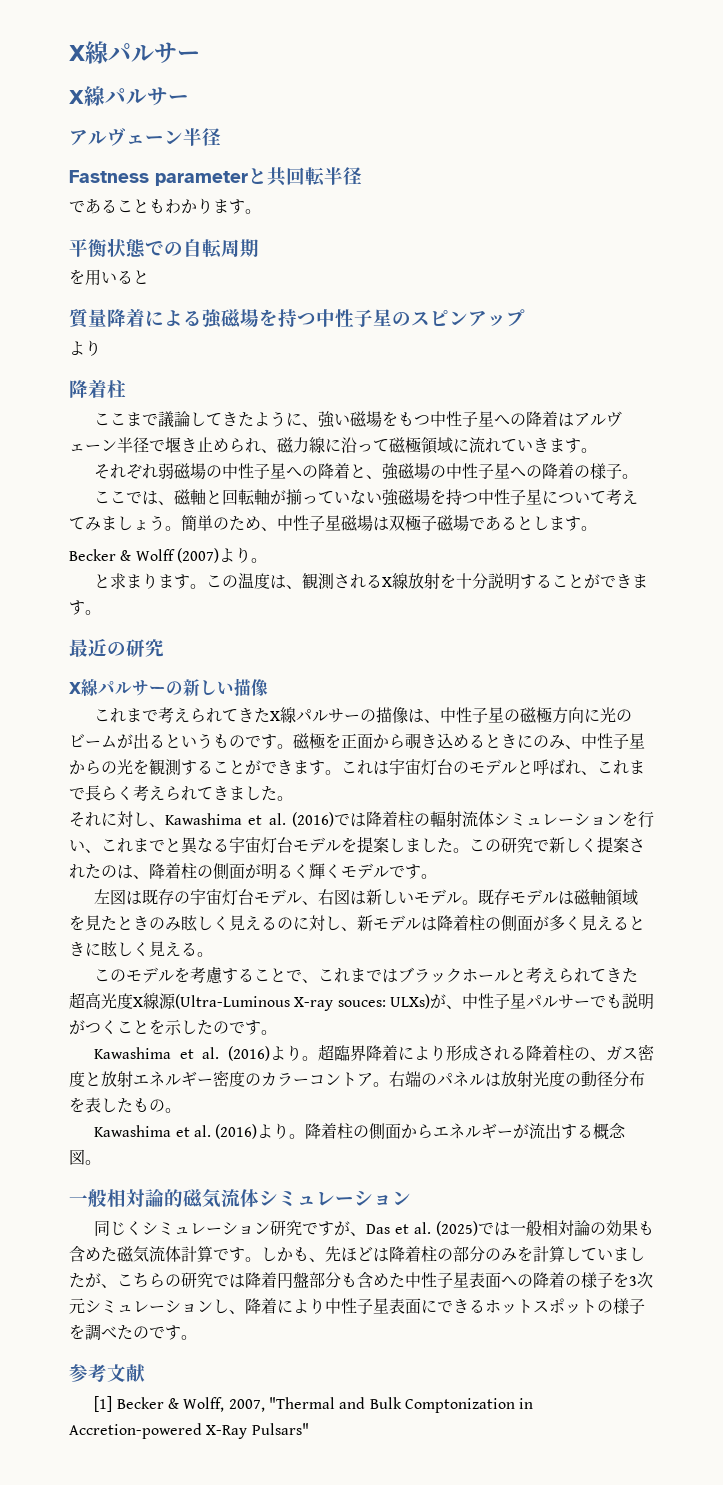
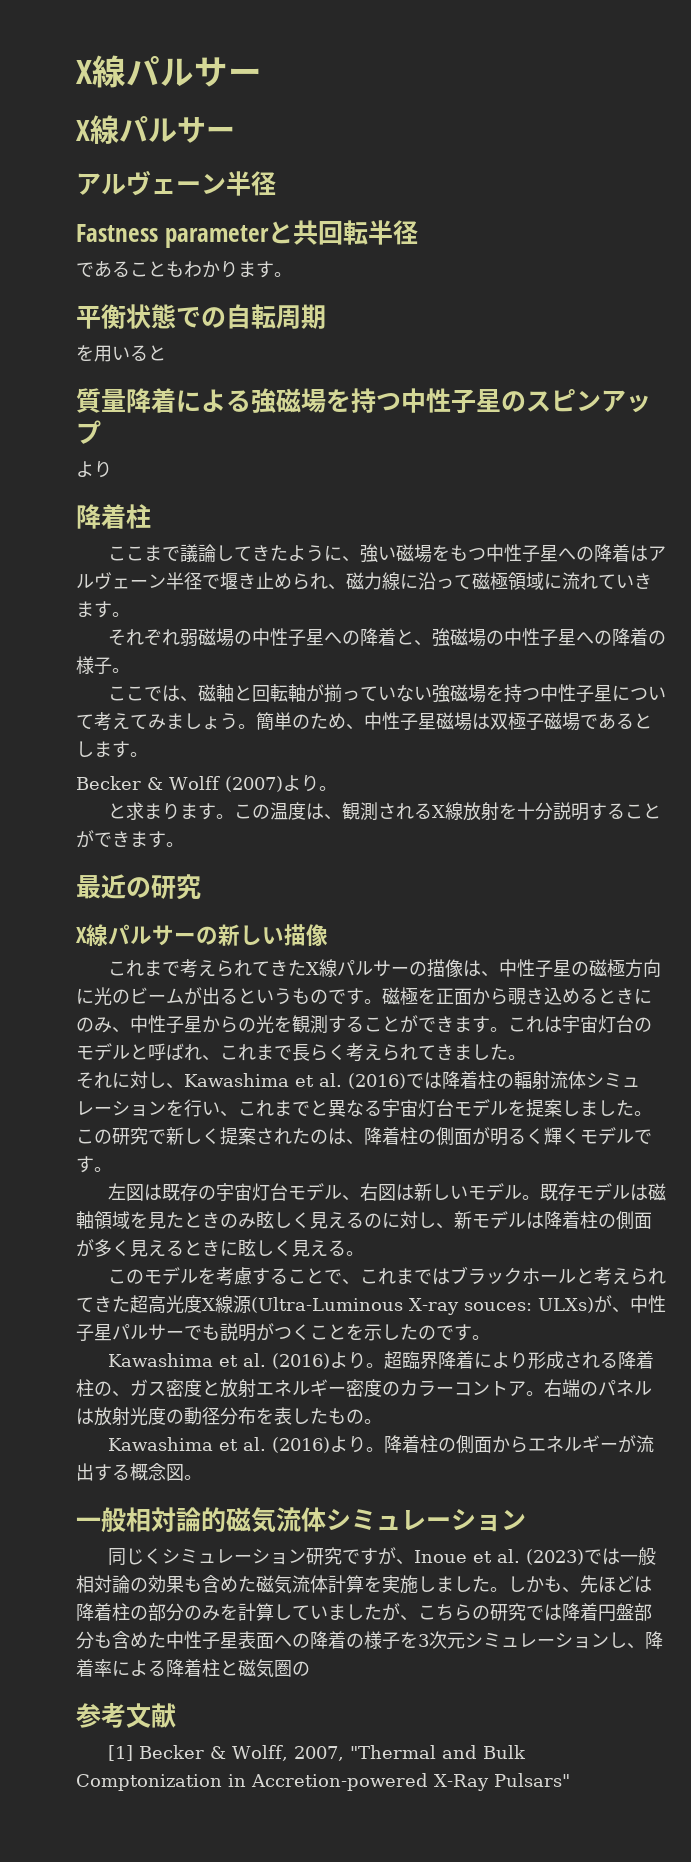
- 同じくシミュレーション研究ですが、Das et al. (2025)では一般相対論の効果も含めた磁気流体計算です。
+ 同じくシミュレーション研究ですが、Inoue et al. (2023)では一般相対論の効果も含めた磁気流体計算を実施しました。
- しかも、先ほどは降着柱の部分のみを計算していましたが、こちらの研究では降着円盤部分も含めた中性子星表面への降着の様子を3次元シミュレーションし、降着により中性子星表面にできるホットスポットの様子を調べたのです。
+ しかも、先ほどは降着柱の部分のみを計算していましたが、こちらの研究では降着円盤部分も含めた中性子星表面への降着の様子を3次元シミュレーションし、降着率による降着柱と磁気圏の

